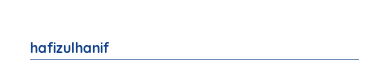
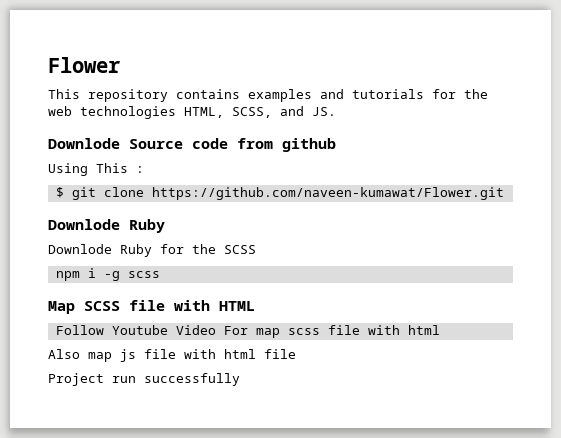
- hafizulhanif
+ Flower
+ This repository contains examples and tutorials for the web technologies HTML, SCSS, and JS.
+ Downlode Source code from github
+ Using This :
+ $ git clone https://github.com/naveen-kumawat/Flower.git
+ Downlode Ruby
+ Downlode Ruby for the SCSS
+ npm i -g scss
+ Map SCSS file with HTML
+ Follow Youtube Video For map scss file with html
+ Also map js file with html file
+ Project run successfully

